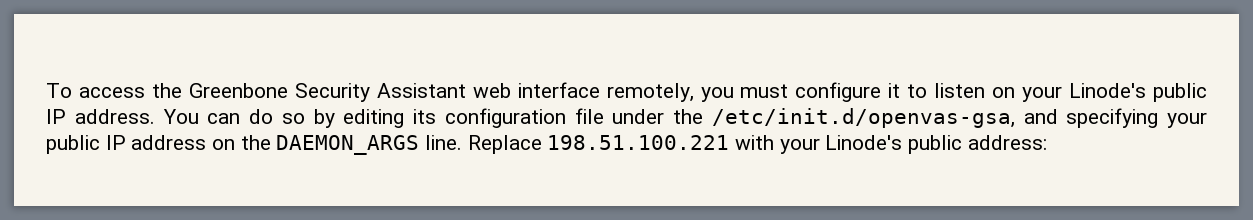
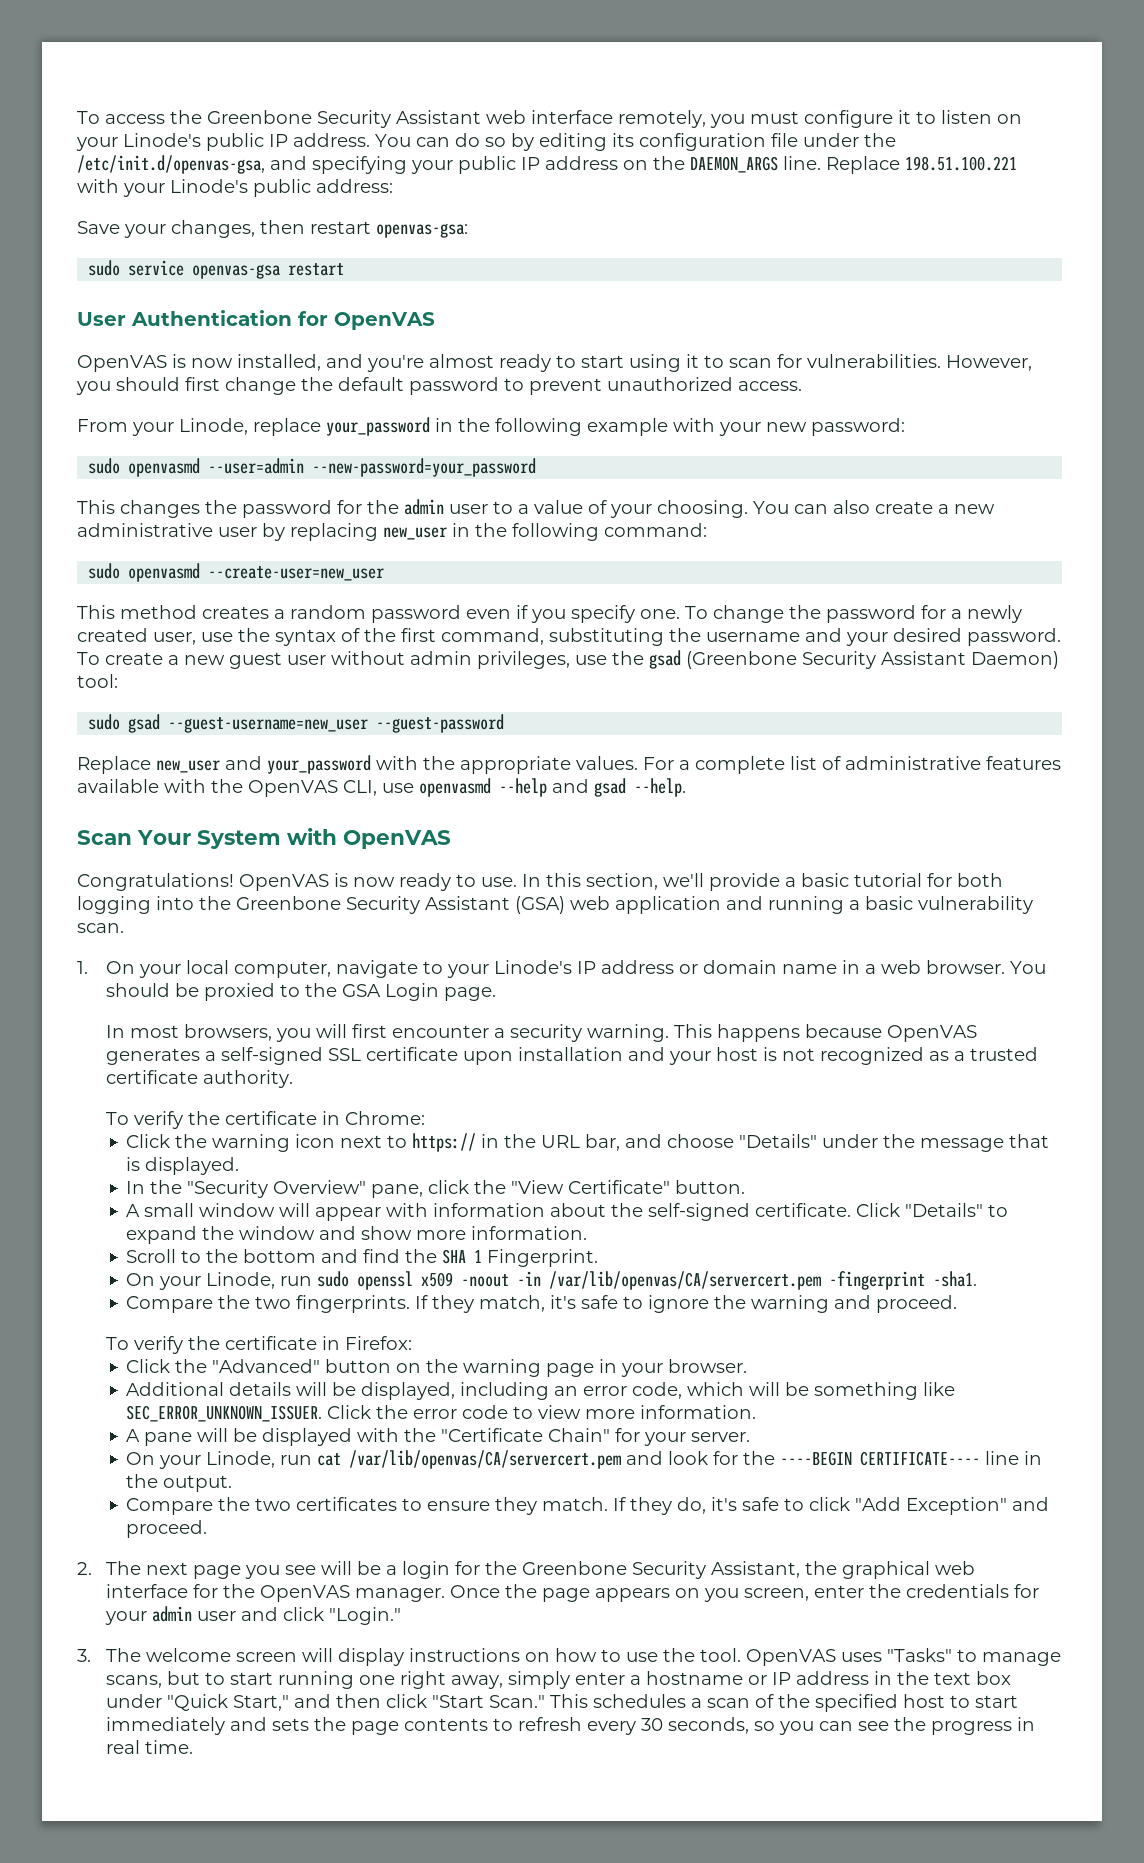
+ Save your changes, then restart openvas-gsa:
+ sudo service openvas-gsa restart
+ User Authentication for OpenVAS
+ OpenVAS is now installed, and you're almost ready to start using it to scan for vulnerabilities. However, you should first change the default password to prevent unauthorized access.
+ From your Linode, replace your_password in the following example with your new password:
+ sudo openvasmd --user=admin --new-password=your_password
+ This changes the password for the admin user to a value of your choosing. You can also create a new administrative user by replacing new_user in the following command:
+ sudo openvasmd --create-user=new_user
+ This method creates a random password even if you specify one. To change the password for a newly created user, use the syntax of the first command, substituting the username and your desired password. To create a new guest user without admin privileges, use the gsad (Greenbone Security Assistant Daemon) tool:
+ sudo gsad --guest-username=new_user --guest-password
+ Replace new_user and your_password with the appropriate values. For a complete list of administrative features available with the OpenVAS CLI, use openvasmd --help and gsad --help.
+ Scan Your System with OpenVAS
+ Congratulations! OpenVAS is now ready to use. In this section, we'll provide a basic tutorial for both logging into the Greenbone Security Assistant (GSA) web application and running a basic vulnerability scan.
+ 1. On your local computer, navigate to your Linode's IP address or domain name in a web browser. You should be proxied to the GSA Login page.
+ In most browsers, you will first encounter a security warning. This happens because OpenVAS generates a self-signed SSL certificate upon installation and your host is not recognized as a trusted certificate authority.
+ To verify the certificate in Chrome:
+ Click the warning icon next to https:// in the URL bar, and choose "Details" under the message that is displayed.
+ In the "Security Overview" pane, click the "View Certificate" button.
+ A small window will appear with information about the self-signed certificate. Click "Details" to expand the window and show more information.
+ Scroll to the bottom and find the SHA 1 Fingerprint.
+ On your Linode, run sudo openssl x509 -noout -in /var/lib/openvas/CA/servercert.pem -fingerprint -sha1.
+ Compare the two fingerprints. If they match, it's safe to ignore the warning and proceed.
+ To verify the certificate in Firefox:
+ Click the "Advanced" button on the warning page in your browser.
+ Additional details will be displayed, including an error code, which will be something like SEC_ERROR_UNKNOWN_ISSUER. Click the error code to view more information.
+ A pane will be displayed with the "Certificate Chain" for your server.
+ On your Linode, run cat /var/lib/openvas/CA/servercert.pem and look for the ----BEGIN CERTIFICATE---- line in the output.
+ Compare the two certificates to ensure they match. If they do, it's safe to click "Add Exception" and proceed.
+ 2. The next page you see will be a login for the Greenbone Security Assistant, the graphical web interface for the OpenVAS manager. Once the page appears on you screen, enter the credentials for your admin user and click "Login."
+ 3. The welcome screen will display instructions on how to use the tool. OpenVAS uses "Tasks" to manage scans, but to start running one right away, simply enter a hostname or IP address in the text box under "Quick Start," and then click "Start Scan." This schedules a scan of the specified host to start immediately and sets the page contents to refresh every 30 seconds, so you can see the progress in real time.

